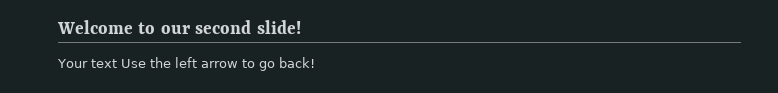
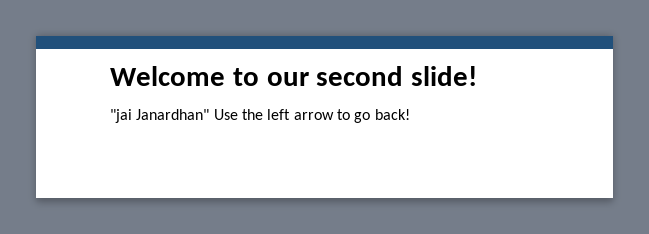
- Your text Use the left arrow to go back!
+ "jai Janardhan" Use the left arrow to go back!

